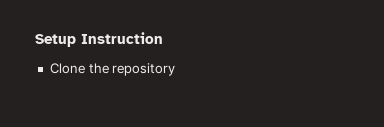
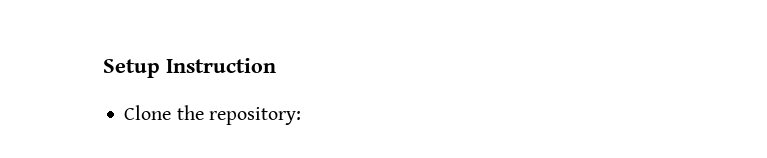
- Clone the repository
+ Clone the repository:

